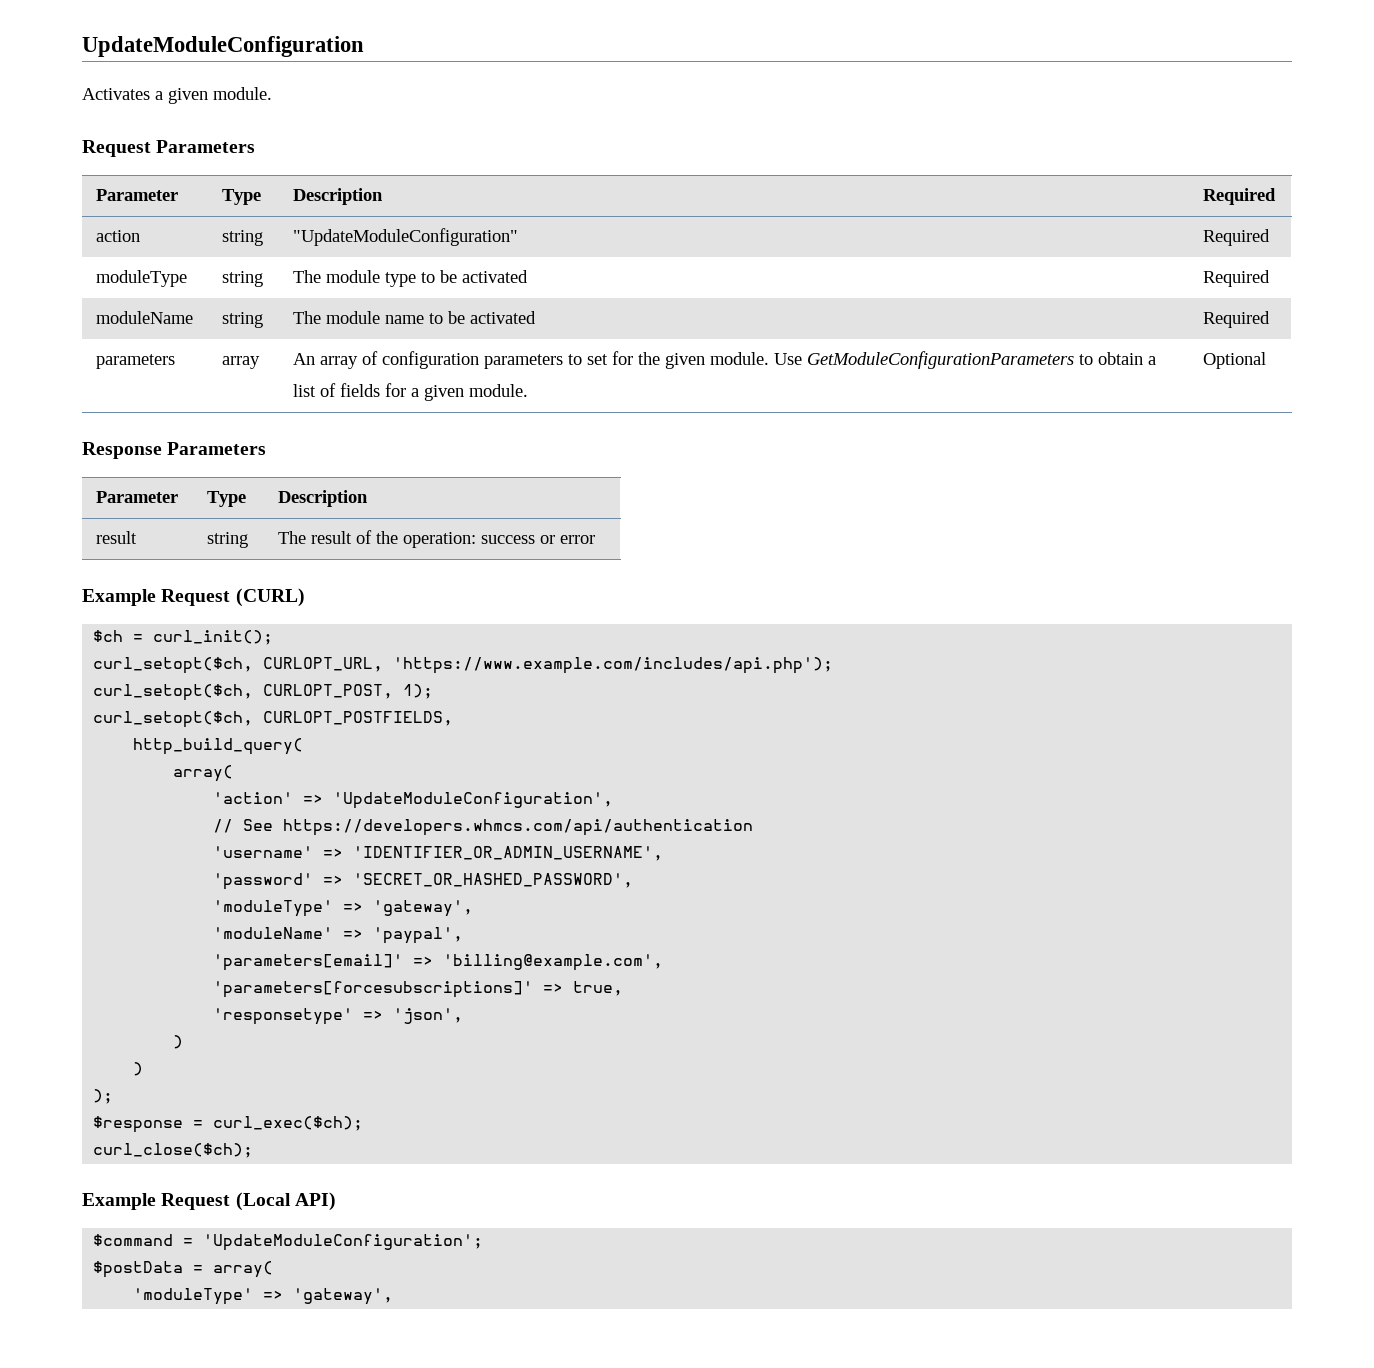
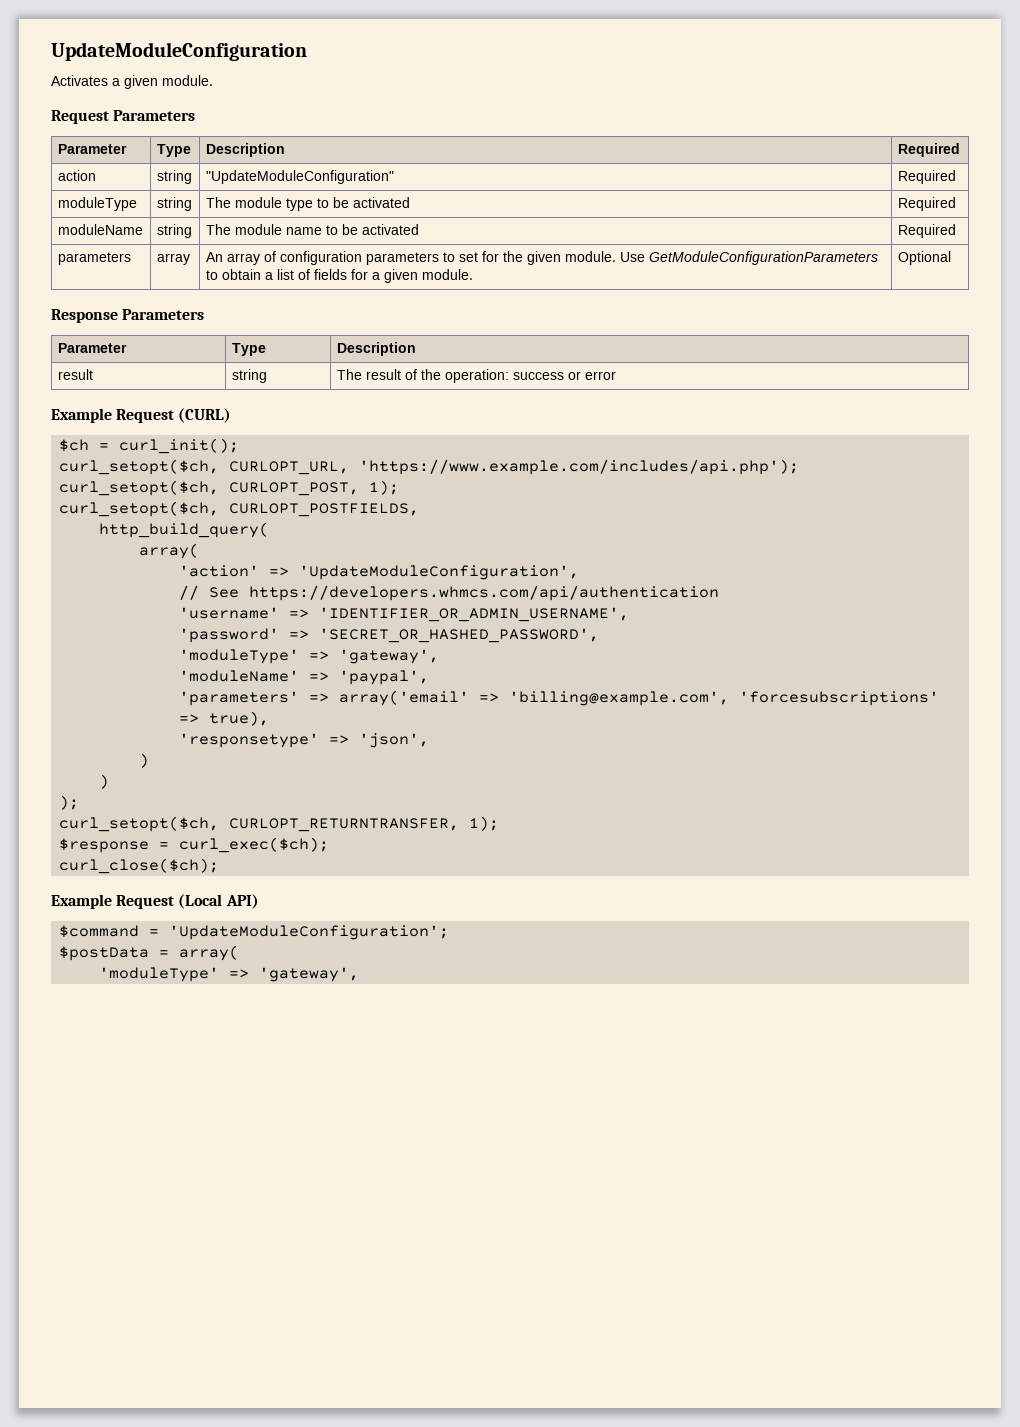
- 'parameters[email]' => 'billing@example.com',
- 'parameters[forcesubscriptions]' => true,
+ 'parameters' => array('email' => 'billing@example.com', 'forcesubscriptions' => true),
+ curl_setopt($ch, CURLOPT_RETURNTRANSFER, 1);

